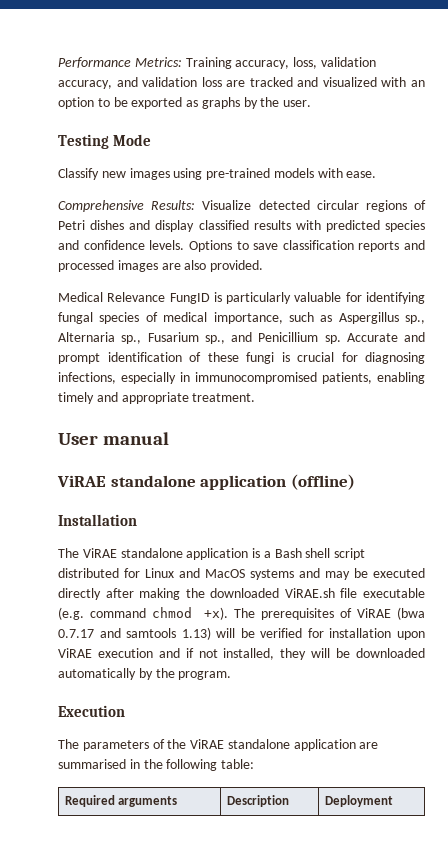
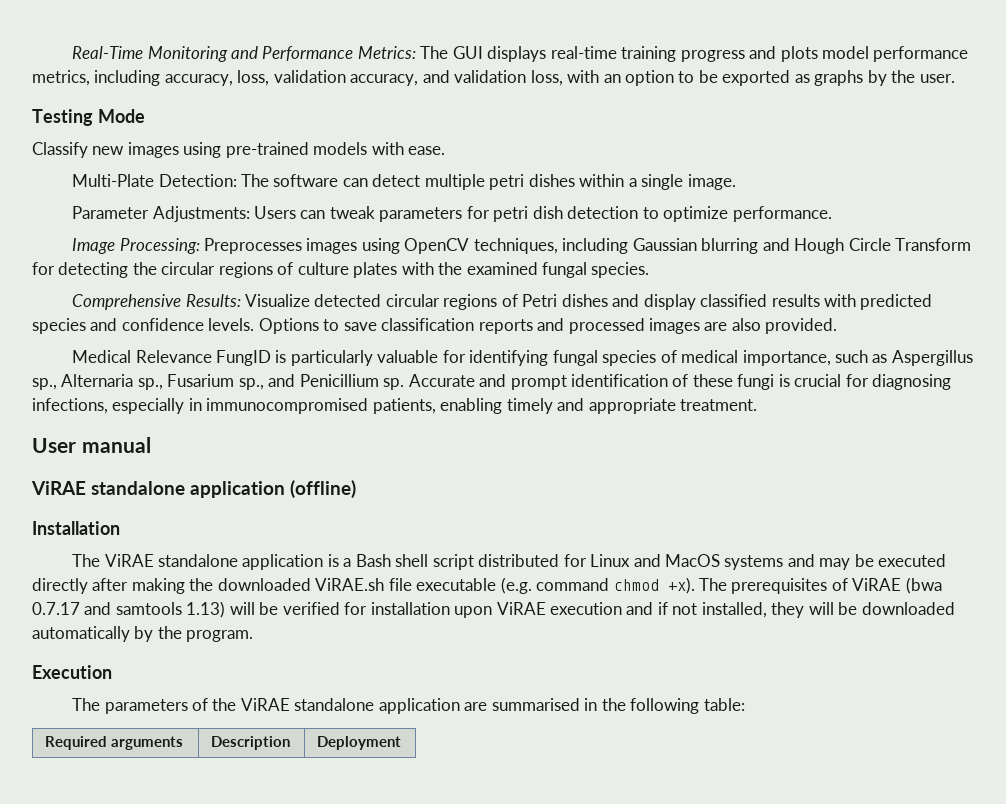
- Performance Metrics: Training accuracy, loss, validation accuracy, and validation loss are tracked and visualized with an option to be exported as graphs by the user.
+ Real-Time Monitoring and Performance Metrics: The GUI displays real-time training progress and plots model performance metrics, including accuracy, loss, validation accuracy, and validation loss, with an option to be exported as graphs by the user.
+ Multi-Plate Detection: The software can detect multiple petri dishes within a single image.
+ Parameter Adjustments: Users can tweak parameters for petri dish detection to optimize performance.
+ Image Processing: Preprocesses images using OpenCV techniques, including Gaussian blurring and Hough Circle Transform for detecting the circular regions of culture plates with the examined fungal species.

